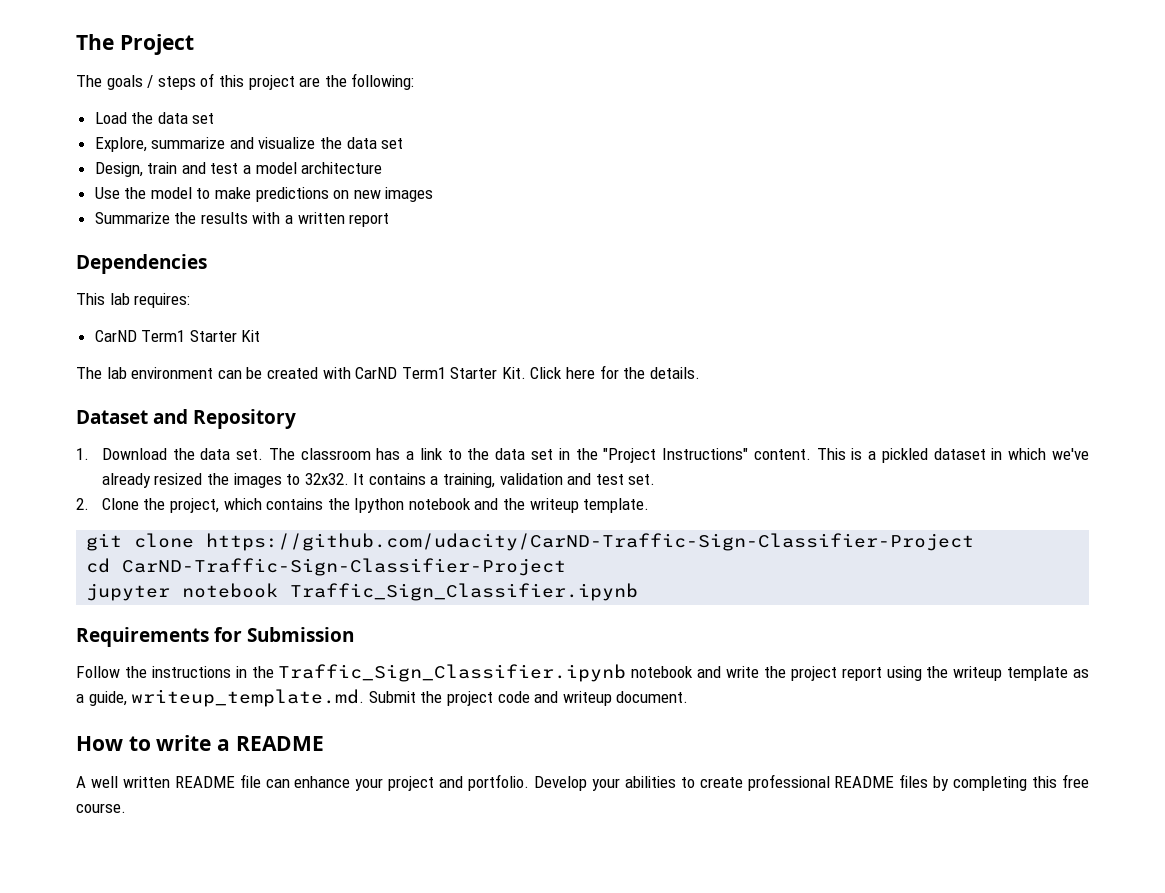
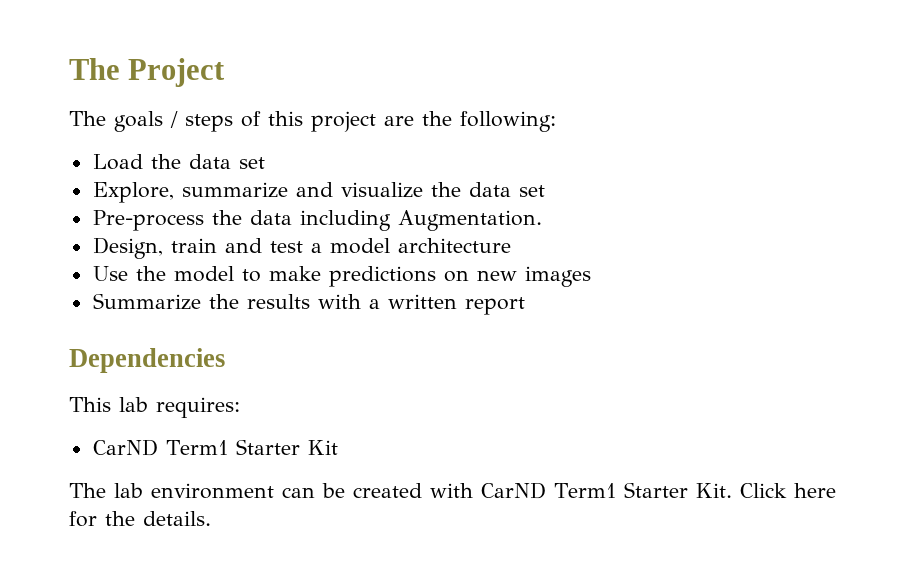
+ Pre-process the data including Augmentation.
- Dataset and Repository
- 1. Download the data set. The classroom has a link to the data set in the "Project Instructions" content. This is a pickled dataset in which we've already resized the images to 32x32. It contains a training, validation and test set.
- 2. Clone the project, which contains the Ipython notebook and the writeup template.
- git clone https://github.com/udacity/CarND-Traffic-Sign-Classifier-Project
- cd CarND-Traffic-Sign-Classifier-Project
- jupyter notebook Traffic_Sign_Classifier.ipynb
- Requirements for Submission
- Follow the instructions in the Traffic_Sign_Classifier.ipynb notebook and write the project report using the writeup template as a guide, writeup_template.md. Submit the project code and writeup document.
- How to write a README
- A well written README file can enhance your project and portfolio. Develop your abilities to create professional README files by completing this free course.

